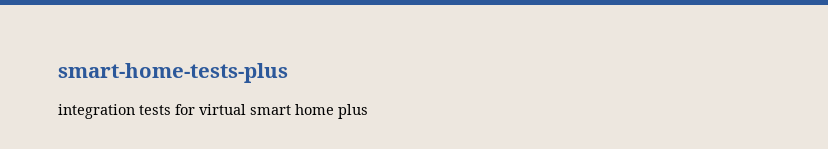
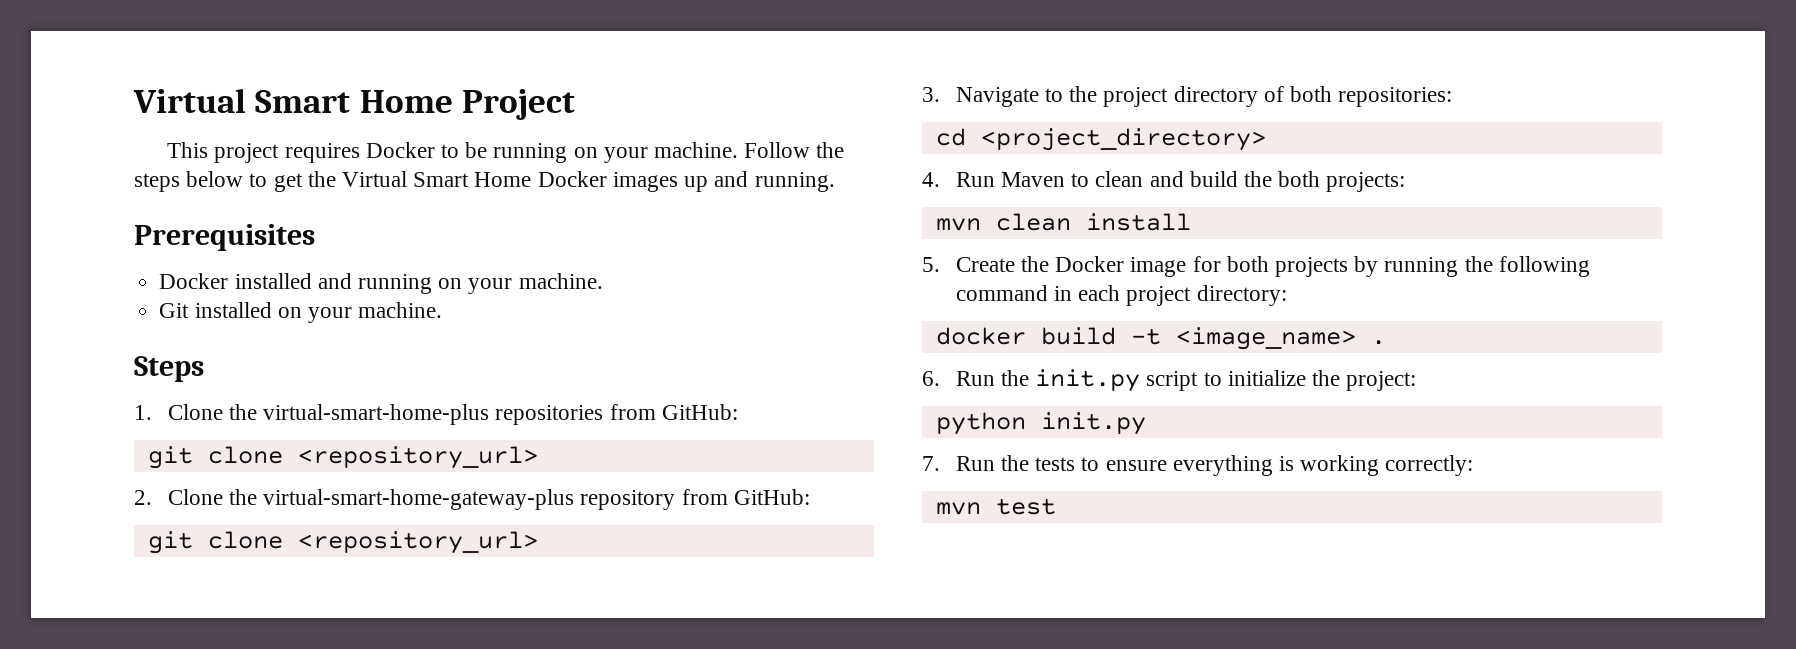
- smart-home-tests-plus
- integration tests for virtual smart home plus
+ Virtual Smart Home Project
+ This project requires Docker to be running on your machine. Follow the steps below to get the Virtual Smart Home Docker images up and running.
+ Prerequisites
+ Docker installed and running on your machine.
+ Git installed on your machine.
+ Steps
+ 1. Clone the virtual-smart-home-plus repositories from GitHub:
+ git clone <repository_url>
+ 2. Clone the virtual-smart-home-gateway-plus repository from GitHub:
+ git clone <repository_url>
+ 3. Navigate to the project directory of both repositories:
+ cd <project_directory>
+ 4. Run Maven to clean and build the both projects:
+ mvn clean install
+ 5. Create the Docker image for both projects by running the following command in each project directory:
+ docker build -t <image_name> .
+ 6. Run the init.py script to initialize the project:
+ python init.py
+ 7. Run the tests to ensure everything is working correctly:
+ mvn test

